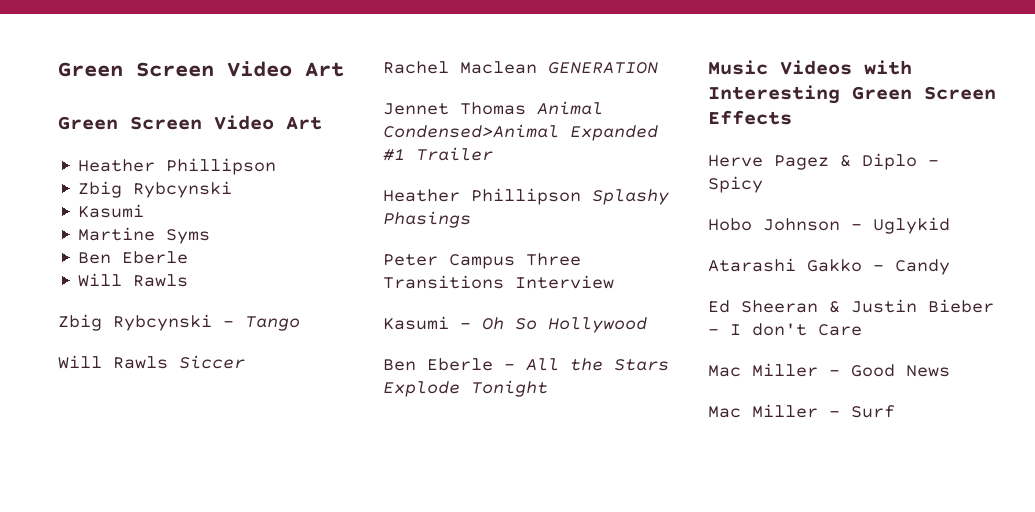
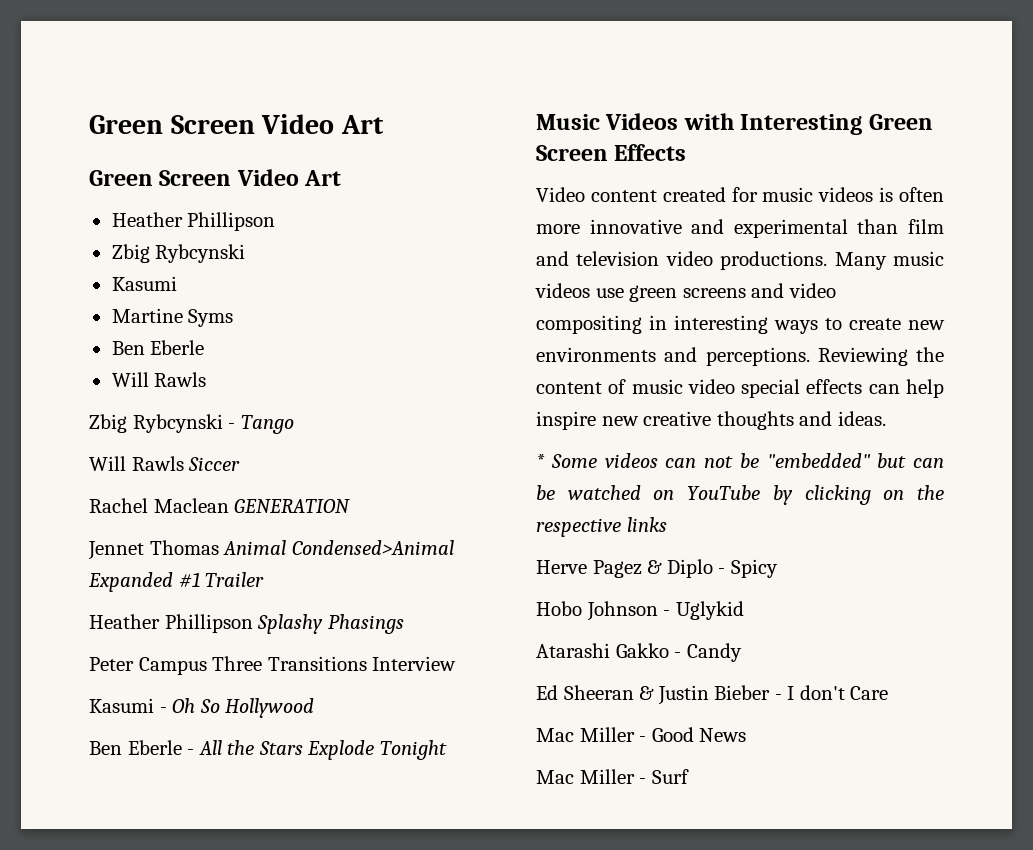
+ Video content created for music videos is often more innovative and experimental than film and television video productions. Many music videos use green screens and video compositing in interesting ways to create new environments and perceptions. Reviewing the content of music video special effects can help inspire new creative thoughts and ideas.
+ * Some videos can not be "embedded" but can be watched on YouTube by clicking on the respective links

